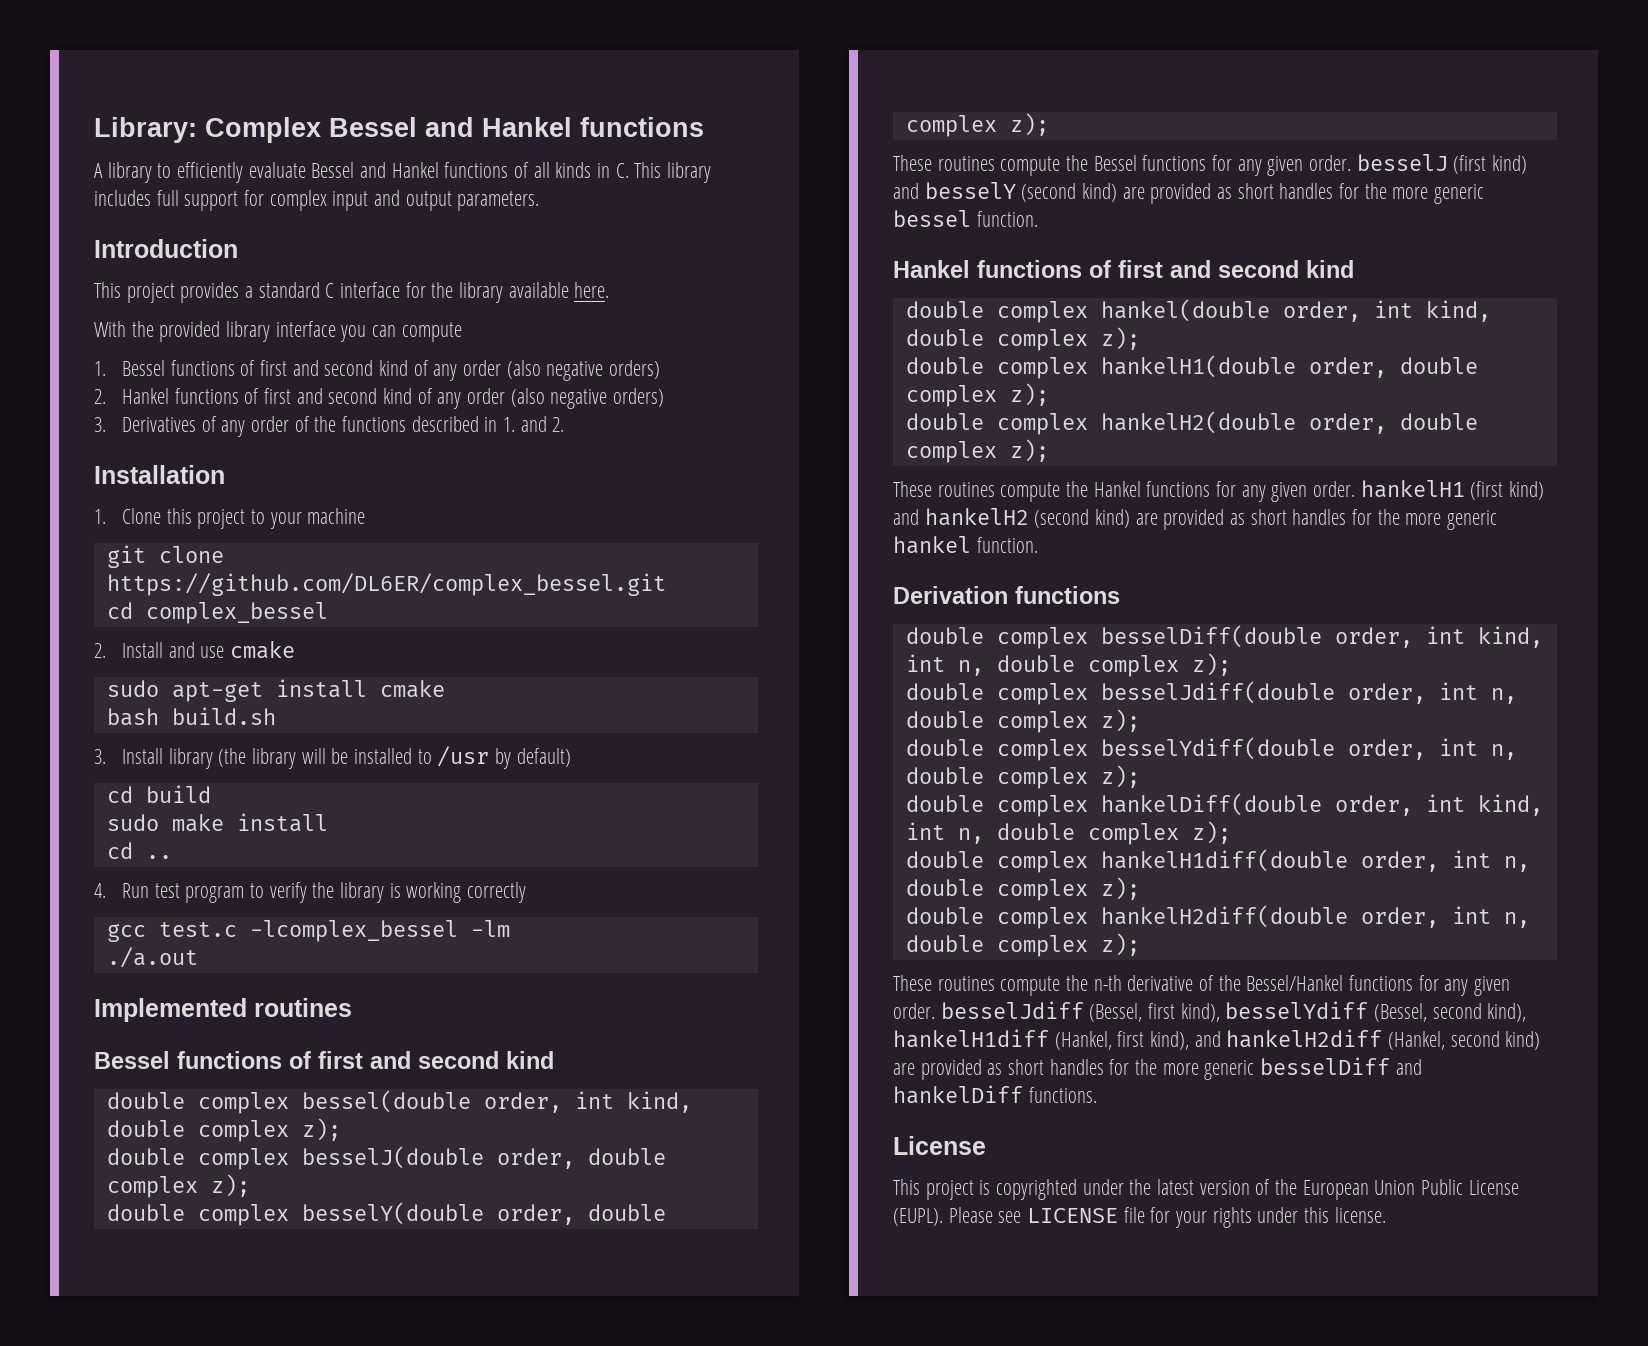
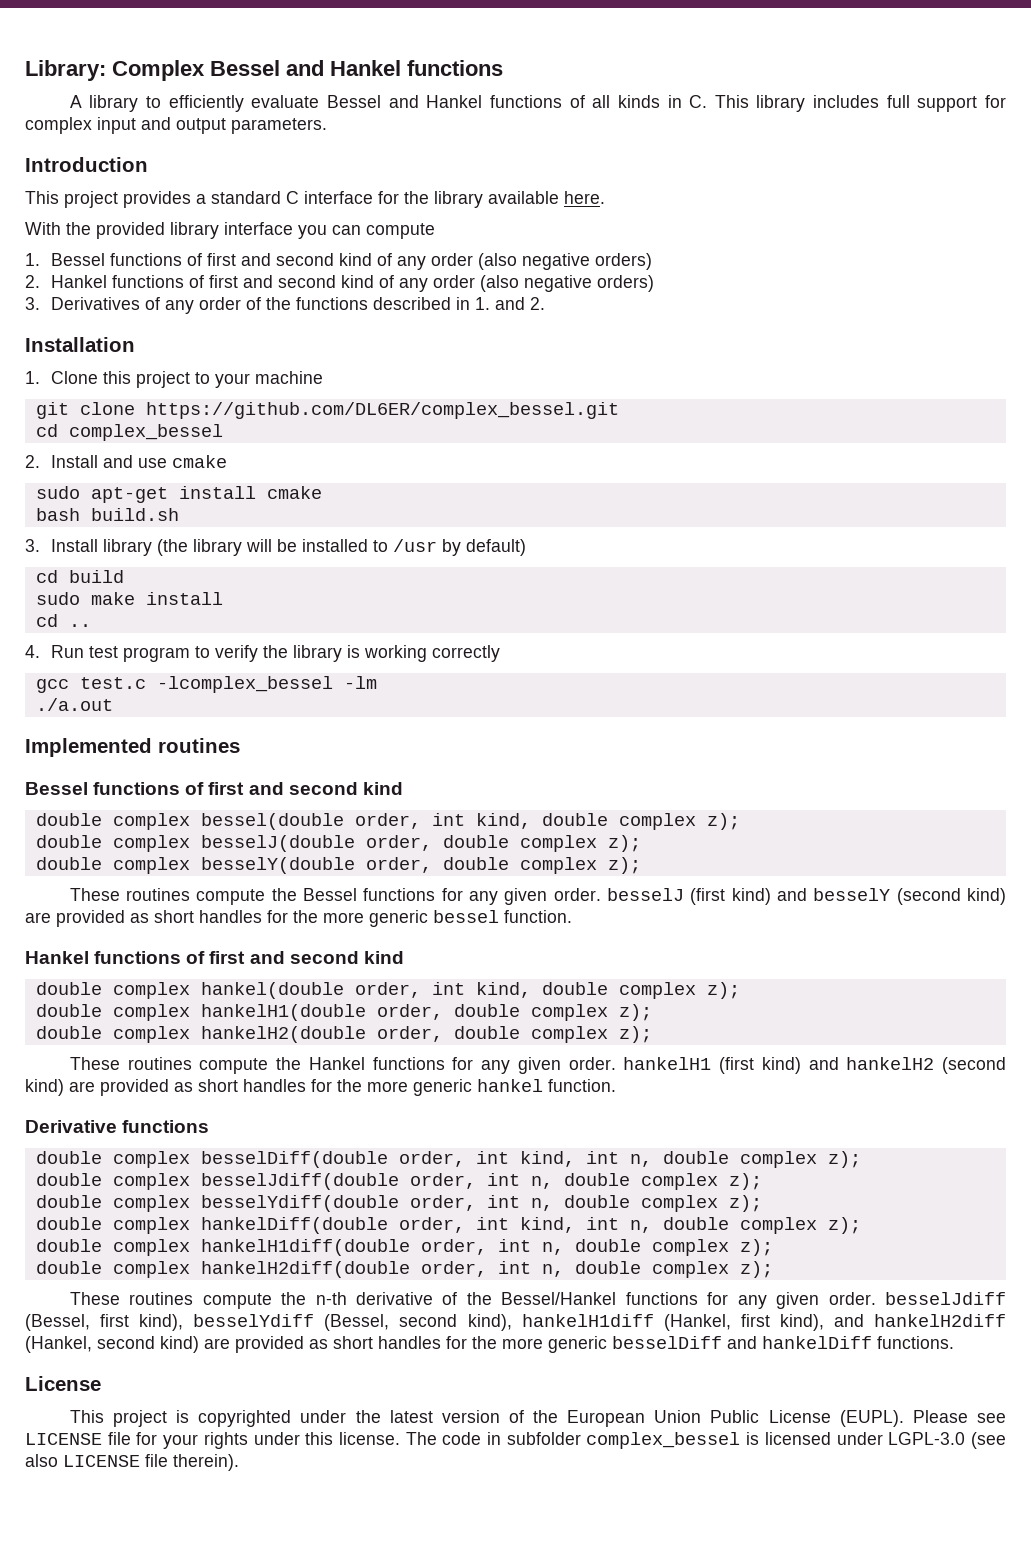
- Derivation functions
+ Derivative functions
+ The code in subfolder complex_bessel is licensed under LGPL-3.0 (see also LICENSE file therein).

